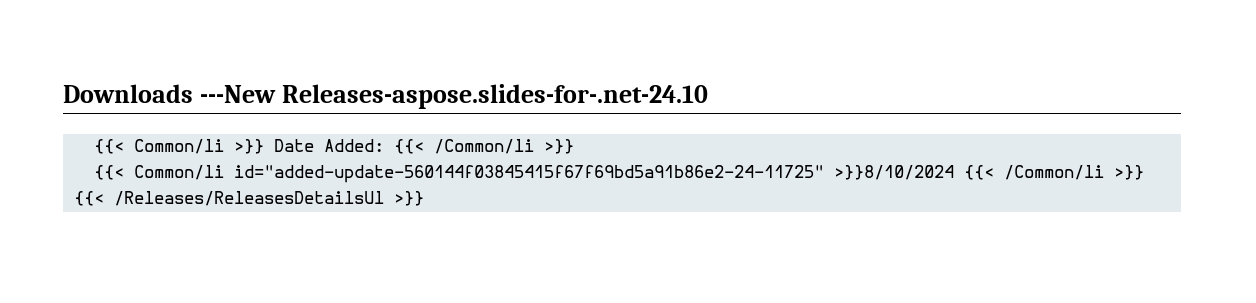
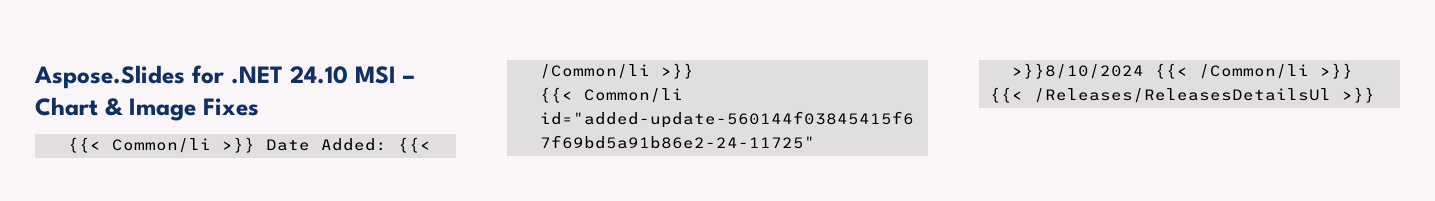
- Downloads ---New Releases-aspose.slides-for-.net-24.10
+ Aspose.Slides for .NET 24.10 MSI – Chart & Image Fixes

